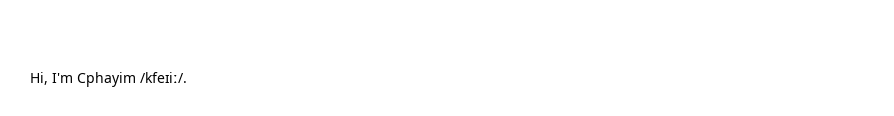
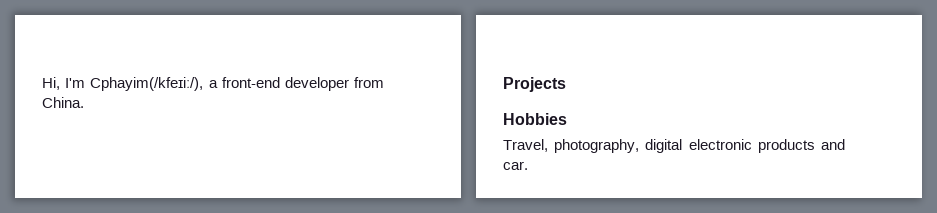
- Hi, I'm Cphayim /kfeɪiː/.
+ Hi, I'm Cphayim(/kfeɪiː/), a front-end developer from China.
+ Projects
+ Hobbies
+ Travel, photography, digital electronic products and car.

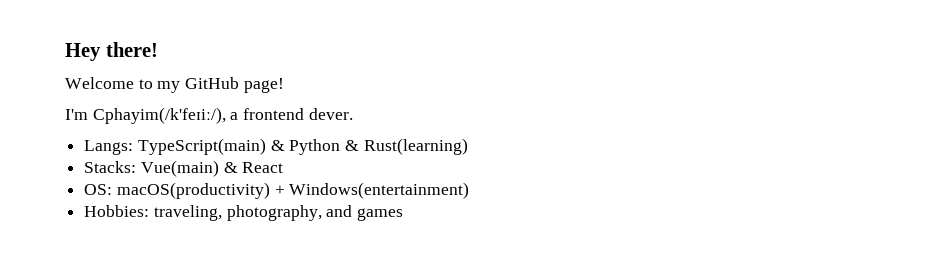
- Hi, I'm Cphayim(/kfeɪiː/), a front-end developer from China.
- Projects
- Hobbies
- Travel, photography, digital electronic products and car.
+ Hey there!
+ Welcome to my GitHub page!
+ I'm Cphayim(/k'feɪiː/), a frontend dever.
+ Langs: TypeScript(main) & Python & Rust(learning)
+ Stacks: Vue(main) & React
+ OS: macOS(productivity) + Windows(entertainment)
+ Hobbies: traveling, photography, and games

